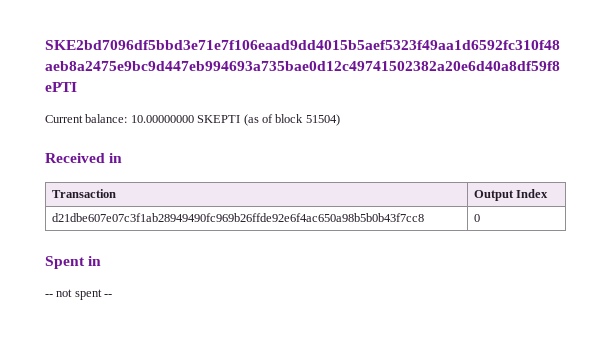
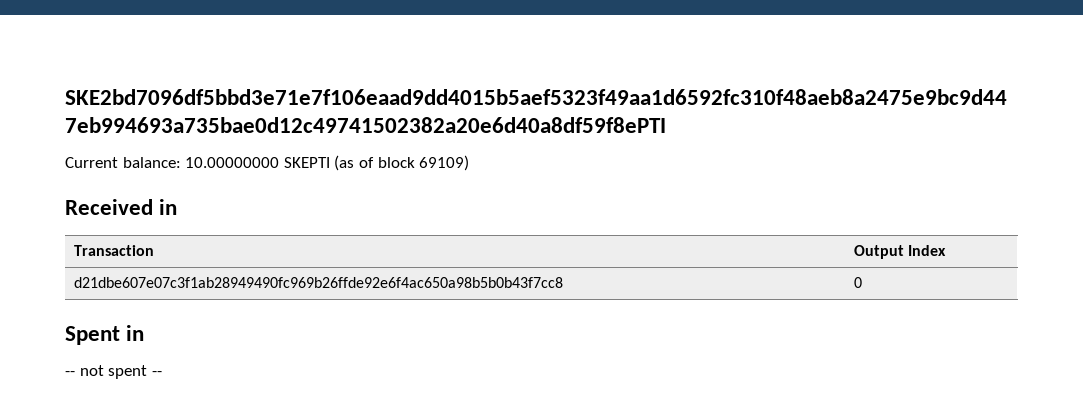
- Current balance: 10.00000000 SKEPTI (as of block 51504)
+ Current balance: 10.00000000 SKEPTI (as of block 69109)

